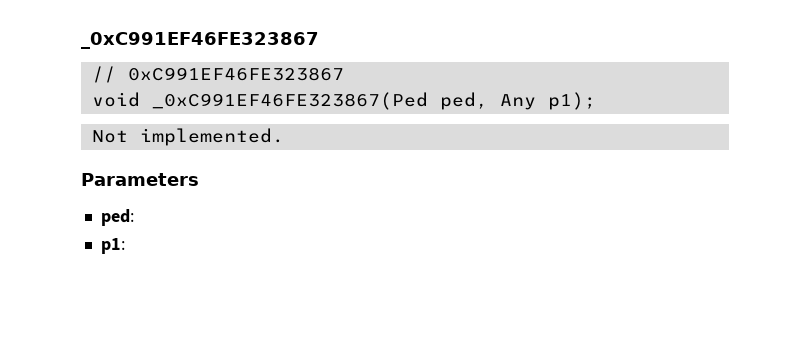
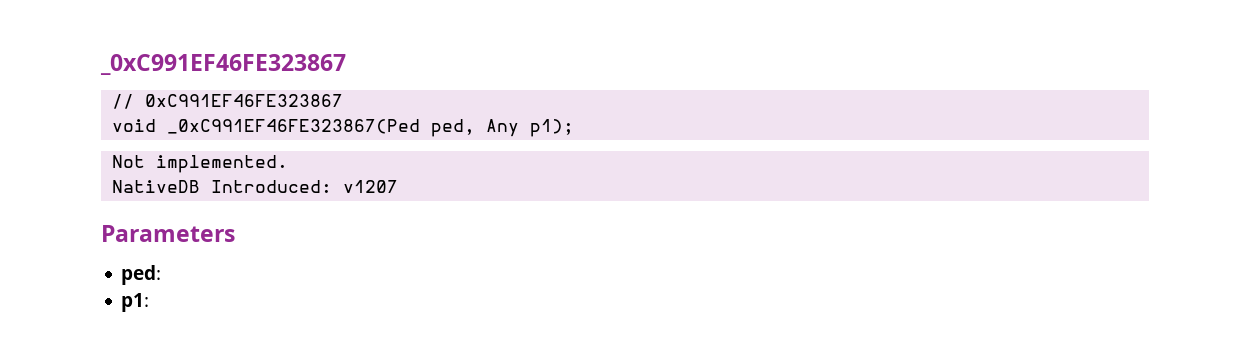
+ NativeDB Introduced: v1207

